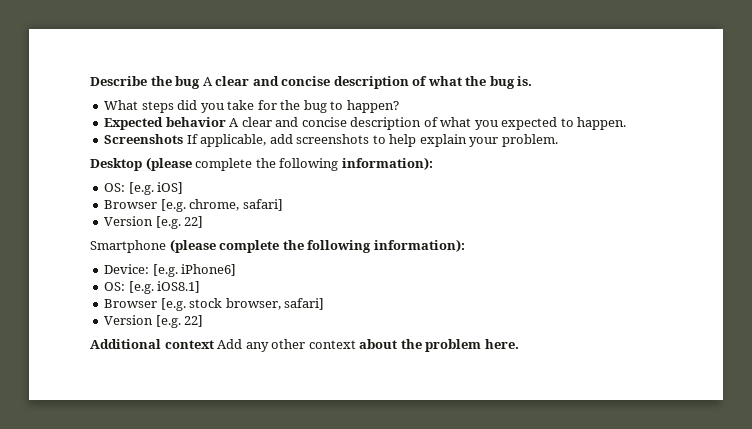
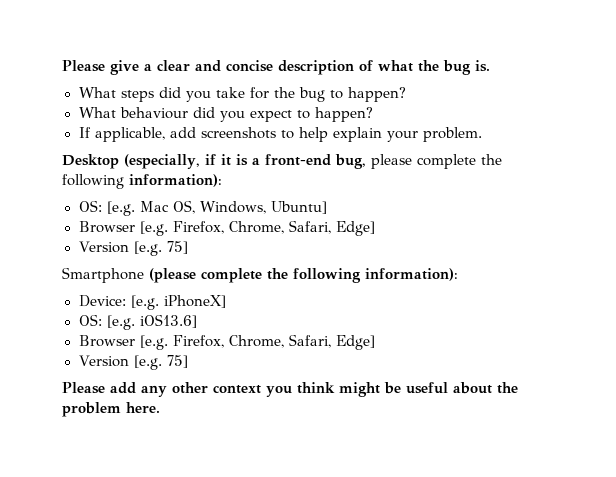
- Describe the bug A clear and concise description of what the bug is.
+ Please give a clear and concise description of what the bug is.
- Expected behavior A clear and concise description of what you expected to happen.
- Screenshots If applicable, add screenshots to help explain your problem.
+ What behaviour did you expect to happen?
+ If applicable, add screenshots to help explain your problem.
- Desktop (please complete the following information):
+ Desktop (especially, if it is a front-end bug, please complete the following information):
- OS: [e.g. iOS]
- Browser [e.g. chrome, safari]
- Version [e.g. 22]
+ OS: [e.g. Mac OS, Windows, Ubuntu]
+ Browser [e.g. Firefox, Chrome, Safari, Edge]
+ Version [e.g. 75]
- Device: [e.g. iPhone6]
- OS: [e.g. iOS8.1]
- Browser [e.g. stock browser, safari]
- Version [e.g. 22]
- Additional context Add any other context about the problem here.
+ Device: [e.g. iPhoneX]
+ OS: [e.g. iOS13.6]
+ Browser [e.g. Firefox, Chrome, Safari, Edge]
+ Version [e.g. 75]
+ Please add any other context you think might be useful about the problem here.

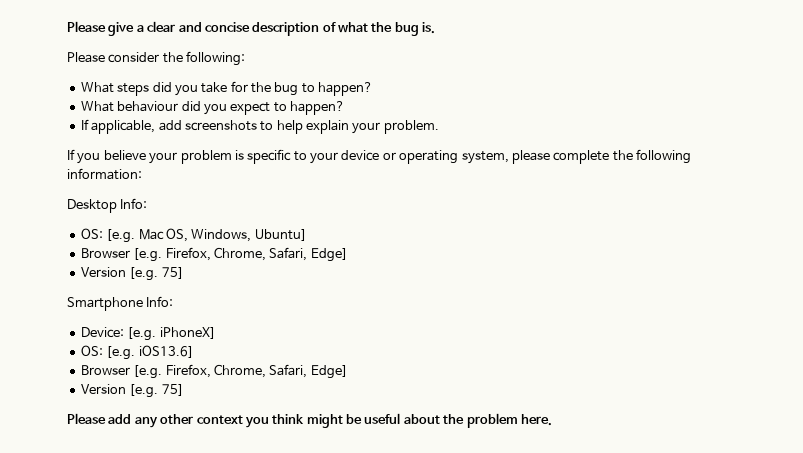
+ Please consider the following:
- Desktop (especially, if it is a front-end bug, please complete the following information):
+ If you believe your problem is specific to your device or operating system, please complete the following information:
+ Desktop Info:
- Smartphone (please complete the following information):
+ Smartphone Info:

